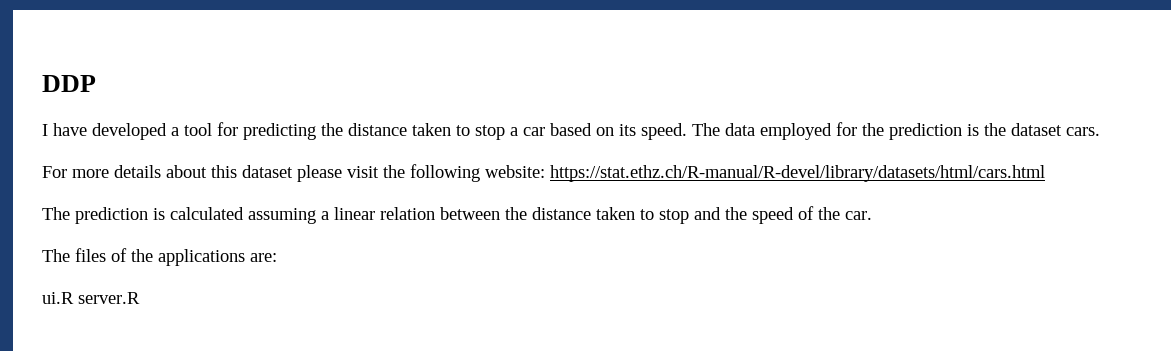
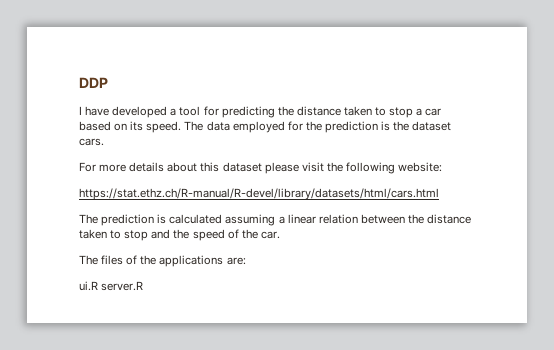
- For more details about this dataset please visit the following website: https://stat.ethz.ch/R-manual/R-devel/library/datasets/html/cars.html
+ For more details about this dataset please visit the following website:
+ https://stat.ethz.ch/R-manual/R-devel/library/datasets/html/cars.html

